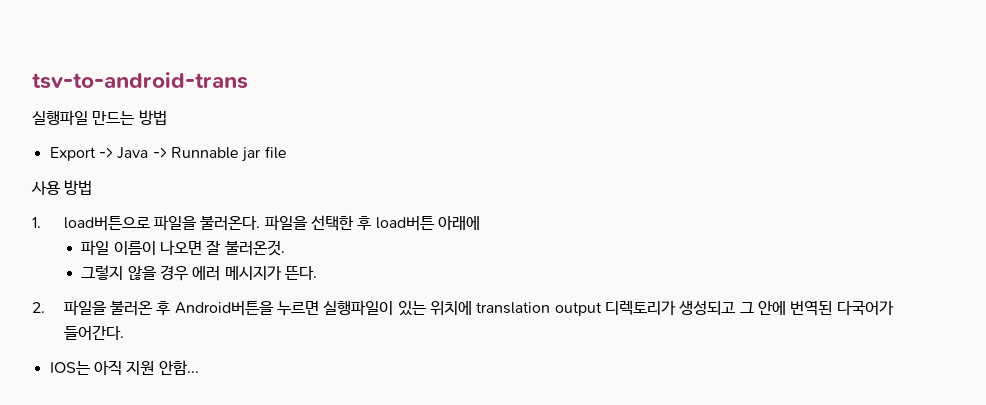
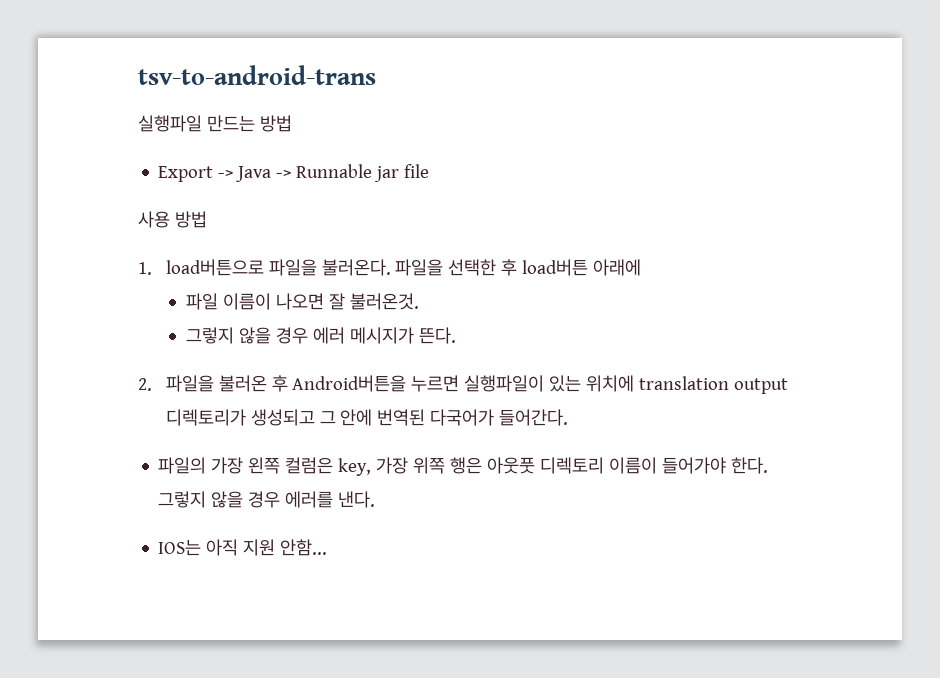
+ 파일의 가장 왼쪽 컬럼은 key, 가장 위쪽 행은 아웃풋 디렉토리 이름이 들어가야 한다. 그렇지 않을 경우 에러를 낸다.

